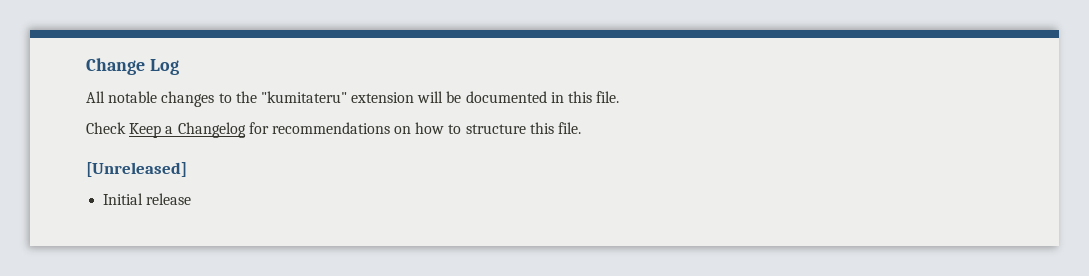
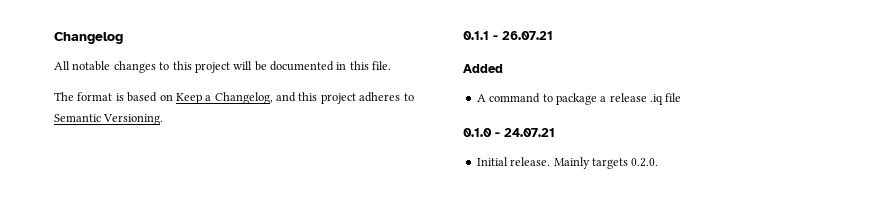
- Change Log
+ Changelog
- All notable changes to the "kumitateru" extension will be documented in this file.
+ All notable changes to this project will be documented in this file.
- Check Keep a Changelog for recommendations on how to structure this file.
- [Unreleased]
- Initial release
+ The format is based on Keep a Changelog, and this project adheres to Semantic Versioning.
+ 0.1.1 - 26.07.21
+ Added
+ A command to package a release .iq file
+ 0.1.0 - 24.07.21
+ Initial release. Mainly targets 0.2.0.

